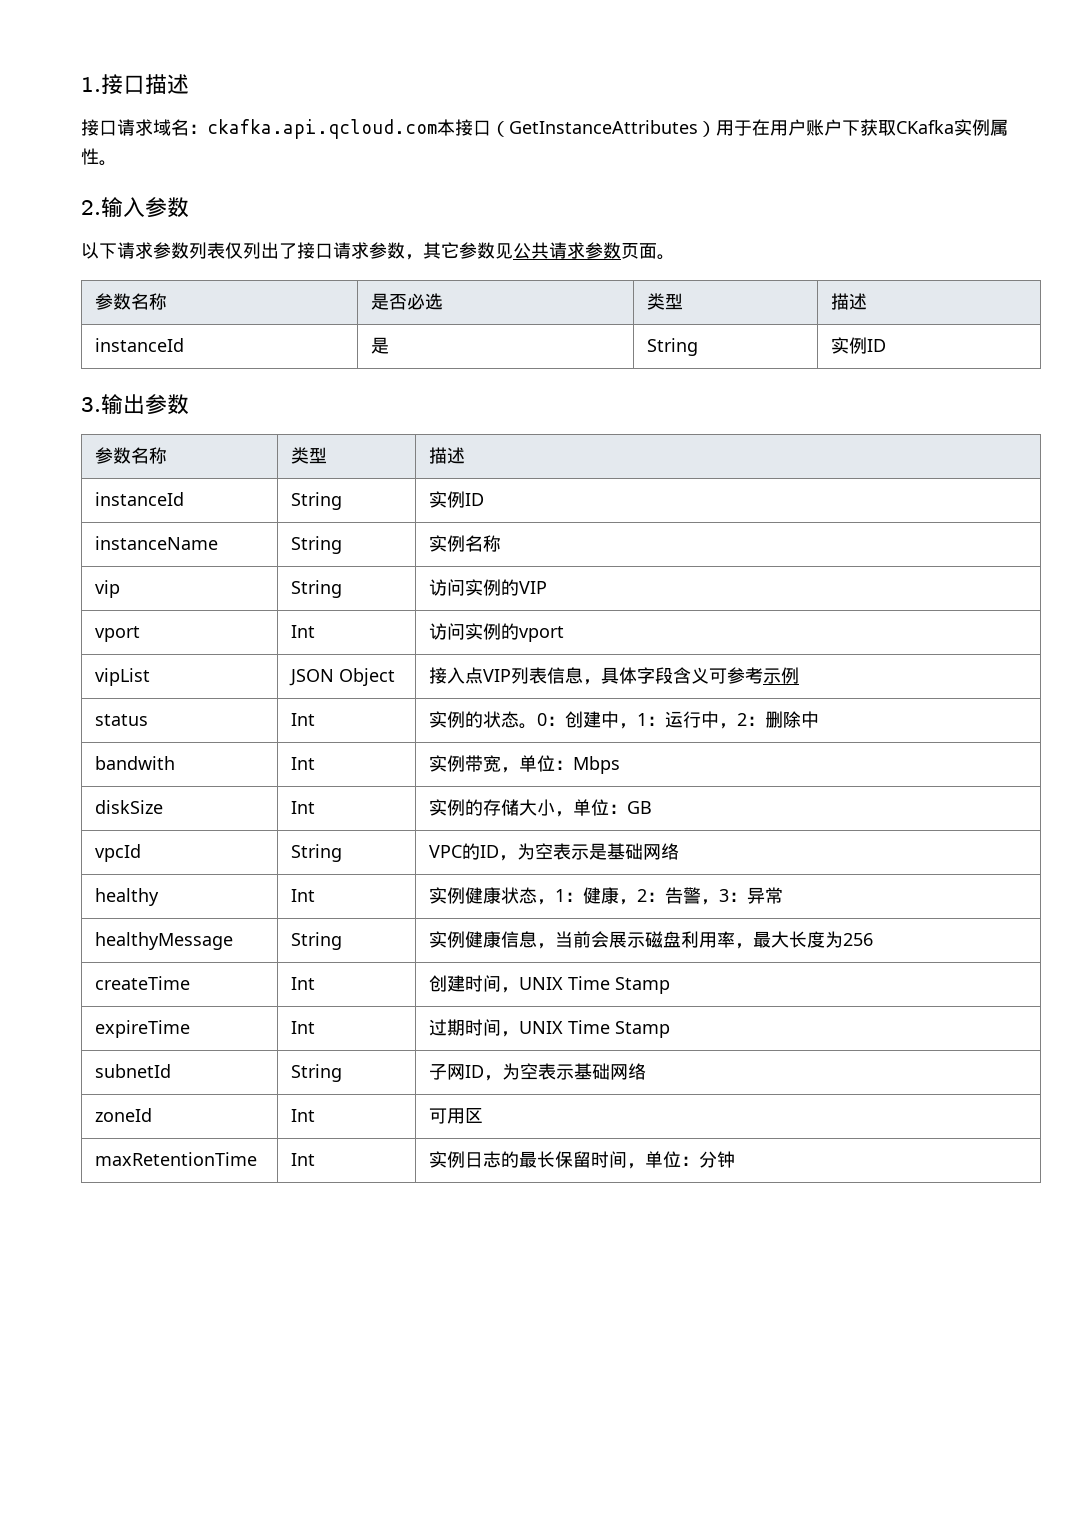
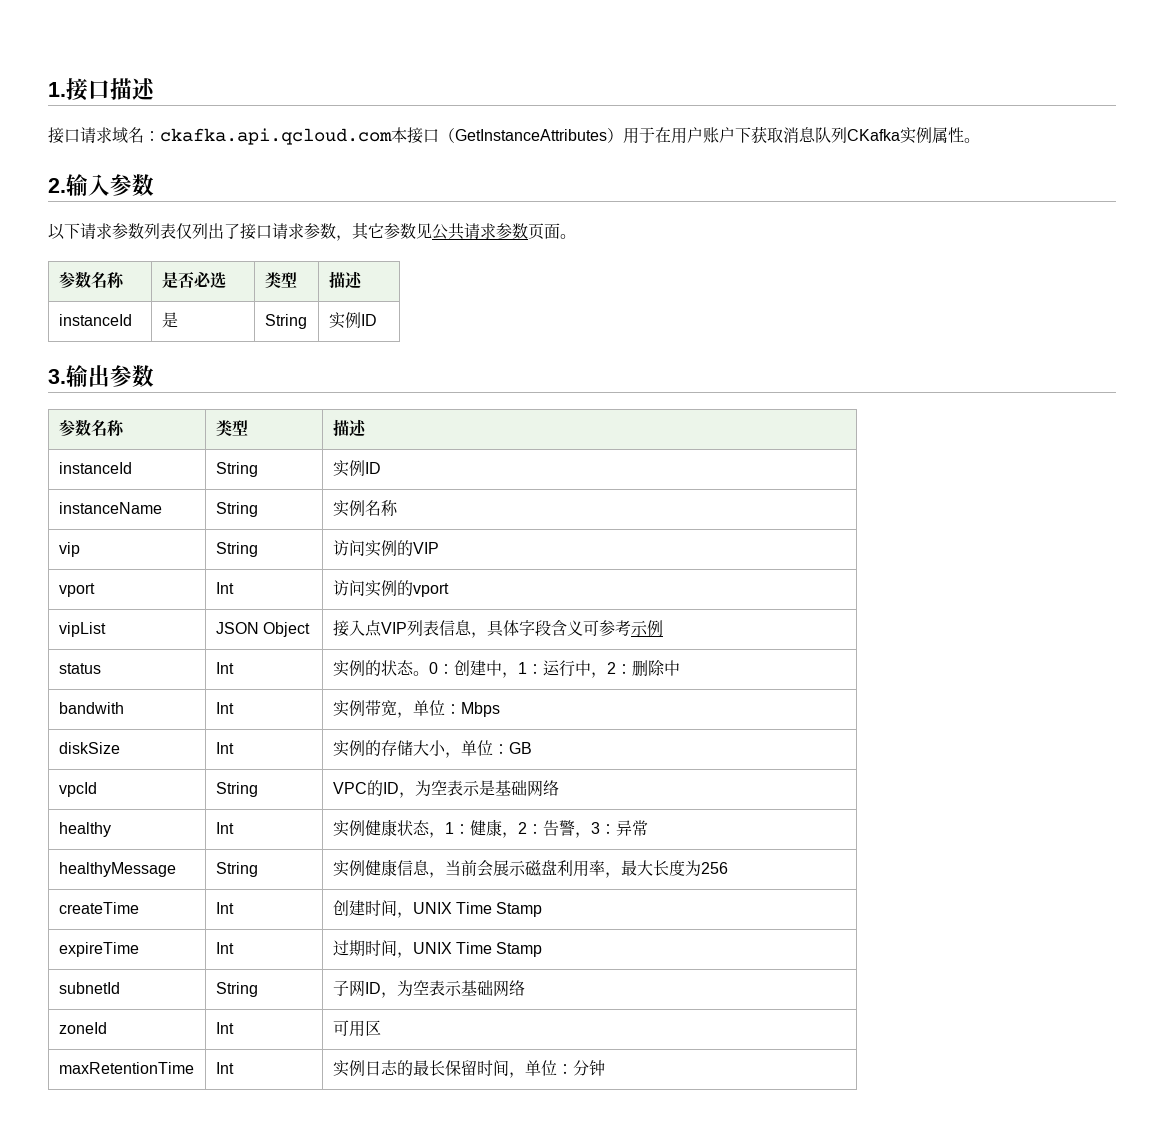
- 接口请求域名：ckafka.api.qcloud.com本接口（GetInstanceAttributes）用于在用户账户下获取CKafka实例属性。
+ 接口请求域名：ckafka.api.qcloud.com本接口（GetInstanceAttributes）用于在用户账户下获取消息队列CKafka实例属性。

